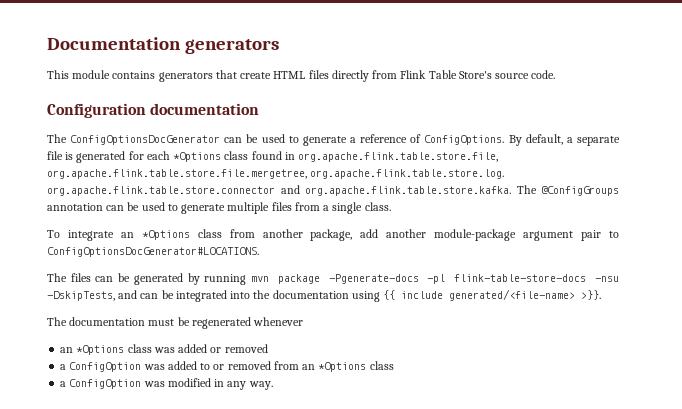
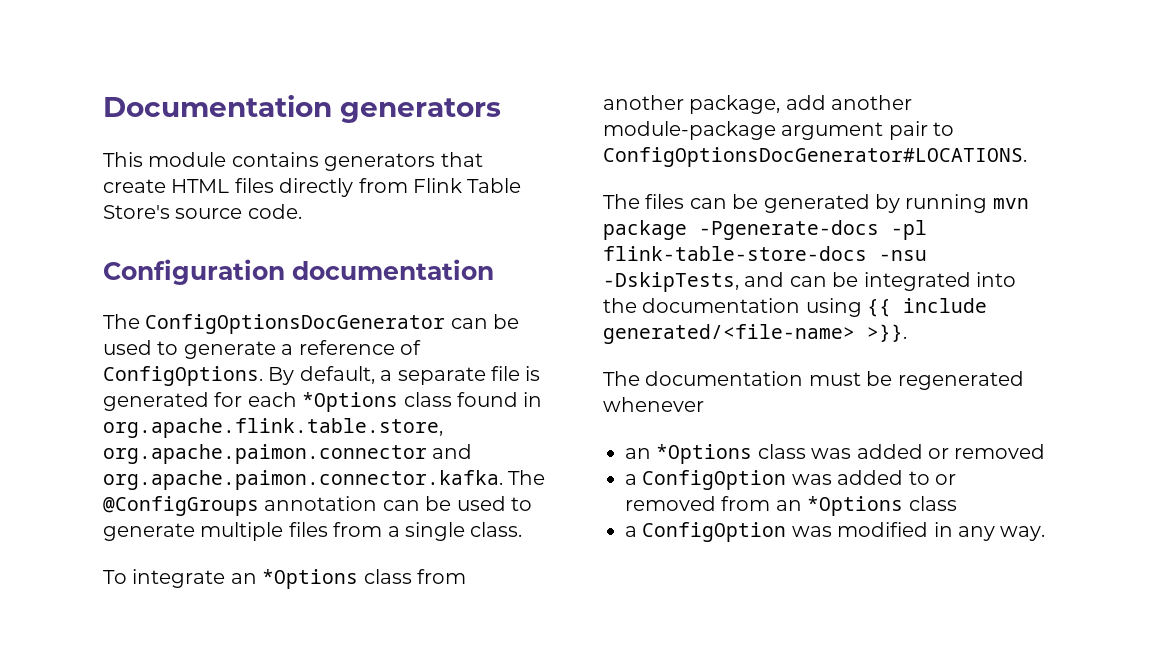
- By default, a separate file is generated for each *Options class found in org.apache.flink.table.store.file, org.apache.flink.table.store.file.mergetree, org.apache.flink.table.store.log. org.apache.flink.table.store.connector and org.apache.flink.table.store.kafka. The @ConfigGroups annotation can be used to generate multiple files from a single class.
+ By default, a separate file is generated for each *Options class found in org.apache.flink.table.store, org.apache.paimon.connector and org.apache.paimon.connector.kafka. The @ConfigGroups annotation can be used to generate multiple files from a single class.

